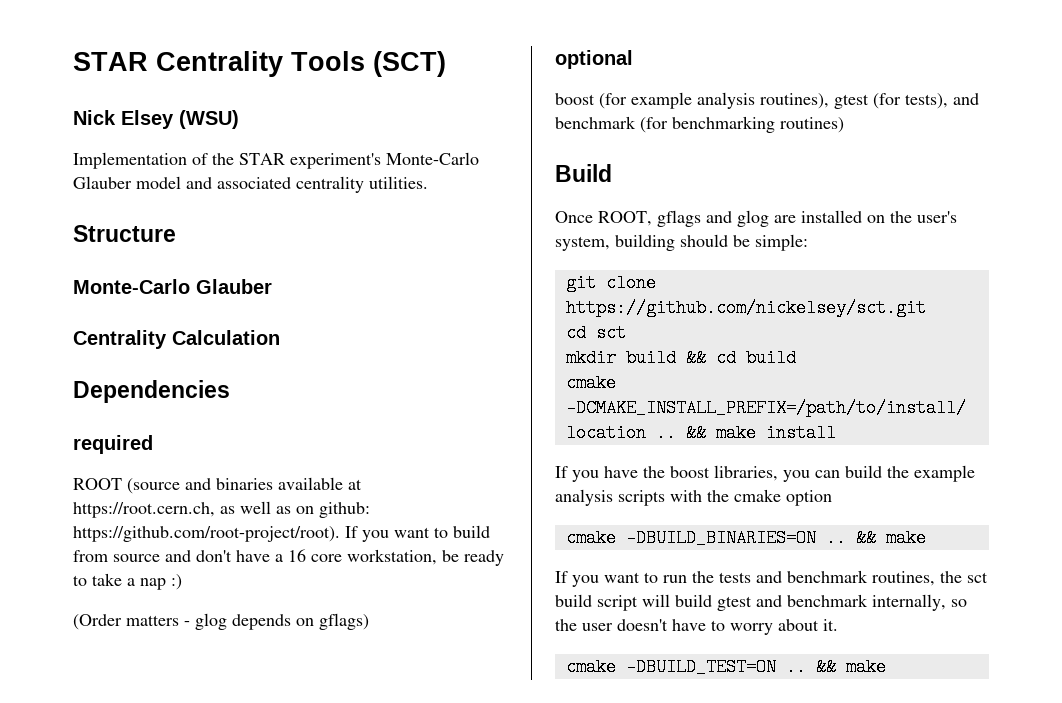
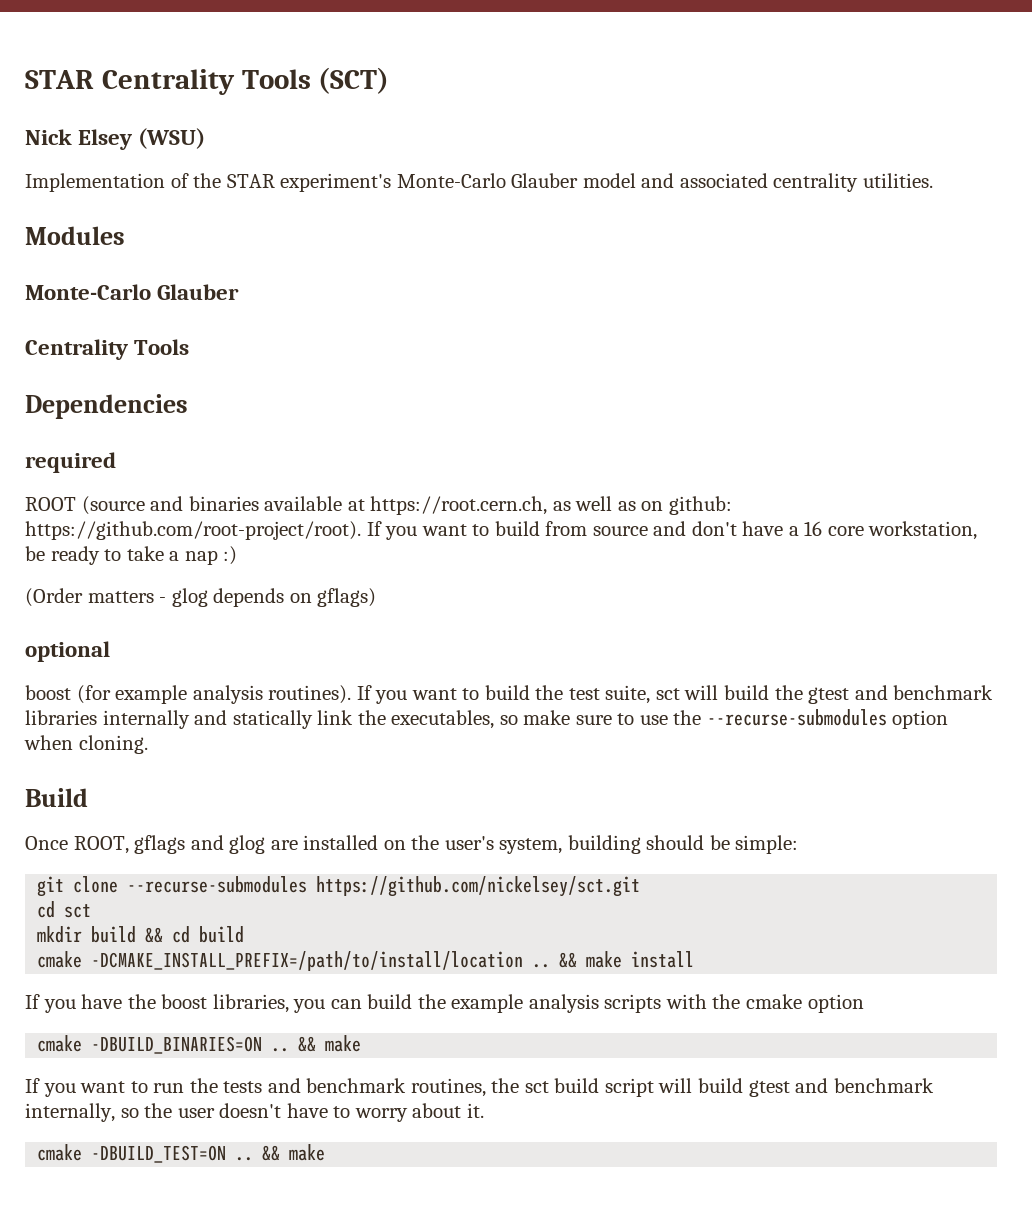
- Structure
+ Modules
  Monte-Carlo Glauber
- Centrality Calculation
+ Centrality Tools
- boost (for example analysis routines), gtest (for tests), and benchmark (for benchmarking routines)
+ boost (for example analysis routines). If you want to build the test suite, sct will build the gtest and benchmark libraries internally and statically link the executables, so make sure to use the --recurse-submodules option when cloning.
- git clone https://github.com/nickelsey/sct.git
+ git clone --recurse-submodules https://github.com/nickelsey/sct.git

